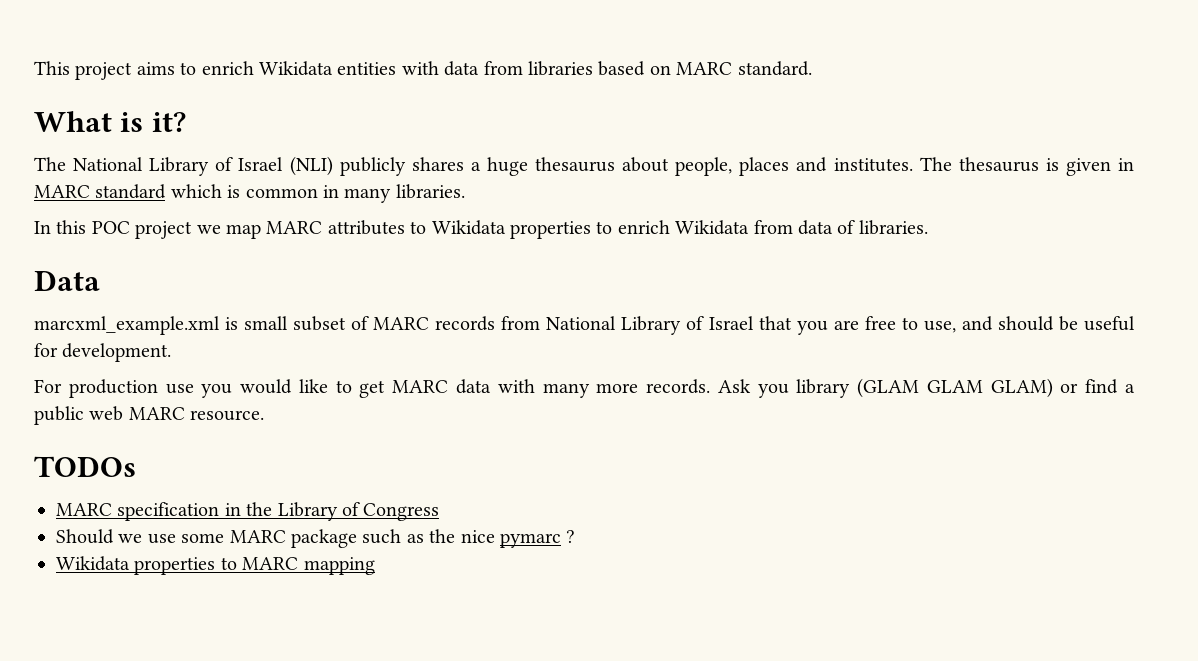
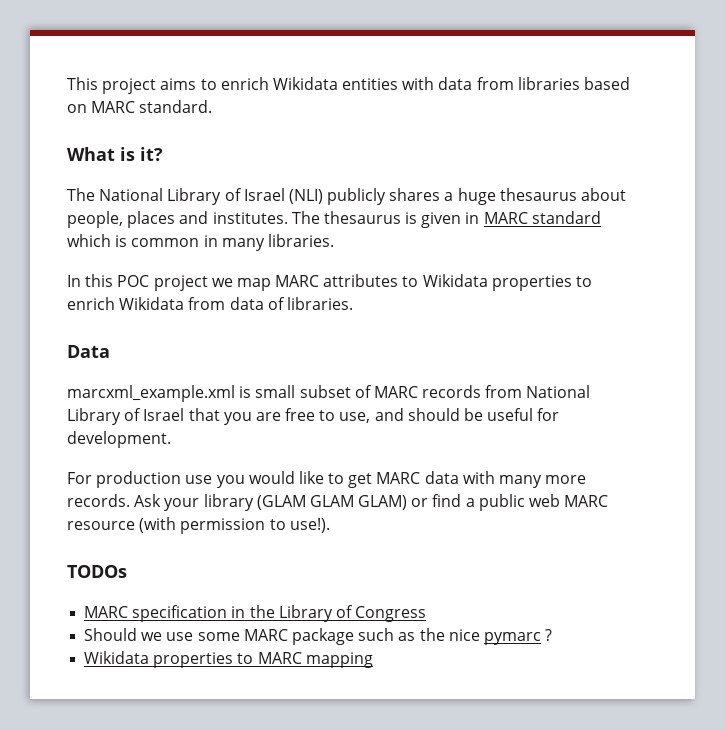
- Ask you library (GLAM GLAM GLAM) or find a public web MARC resource.
+ Ask your library (GLAM GLAM GLAM) or find a public web MARC resource (with permission to use!).

